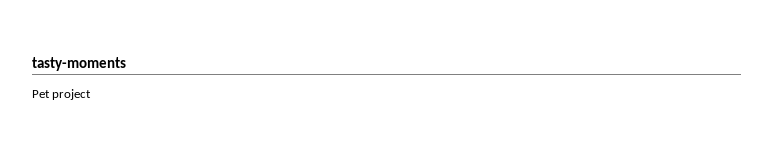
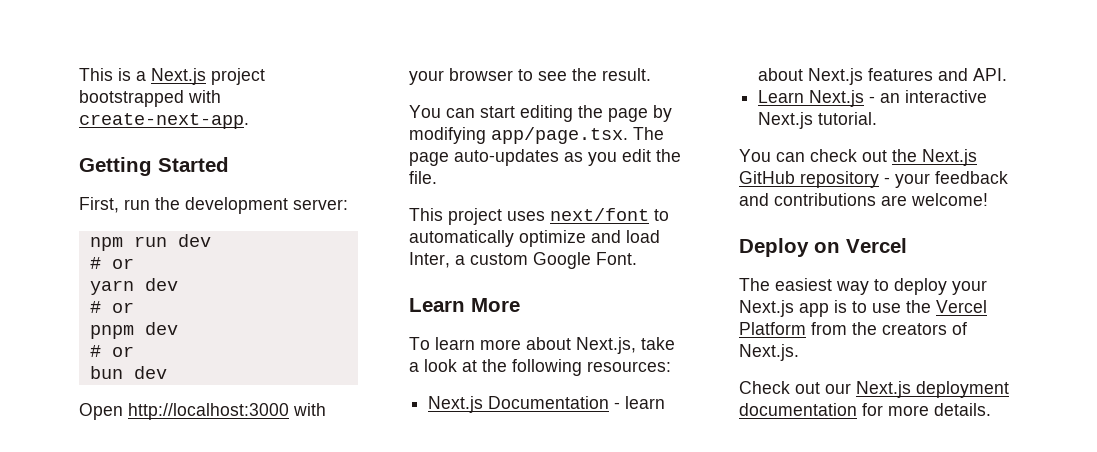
- tasty-moments
- Pet project
+ This is a Next.js project bootstrapped with create-next-app.
+ Getting Started
+ First, run the development server:
+ npm run dev
+ # or
+ yarn dev
+ # or
+ pnpm dev
+ # or
+ bun dev
+ Open http://localhost:3000 with your browser to see the result.
+ You can start editing the page by modifying app/page.tsx. The page auto-updates as you edit the file.
+ This project uses next/font to automatically optimize and load Inter, a custom Google Font.
+ Learn More
+ To learn more about Next.js, take a look at the following resources:
+ Next.js Documentation - learn about Next.js features and API.
+ Learn Next.js - an interactive Next.js tutorial.
+ You can check out the Next.js GitHub repository - your feedback and contributions are welcome!
+ Deploy on Vercel
+ The easiest way to deploy your Next.js app is to use the Vercel Platform from the creators of Next.js.
+ Check out our Next.js deployment documentation for more details.

